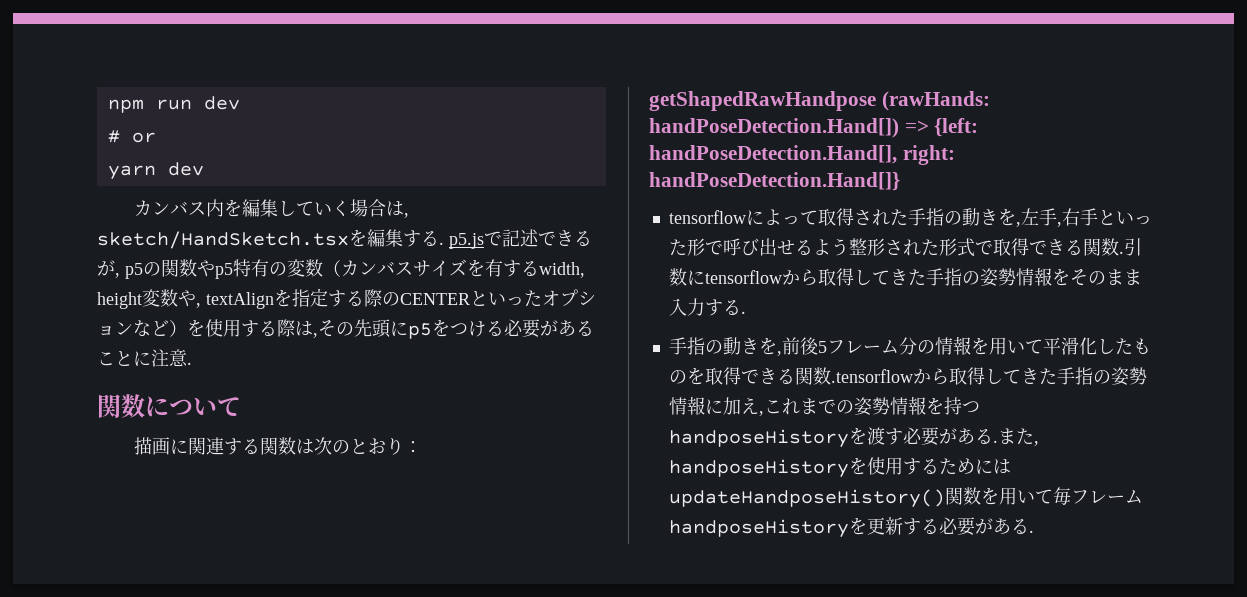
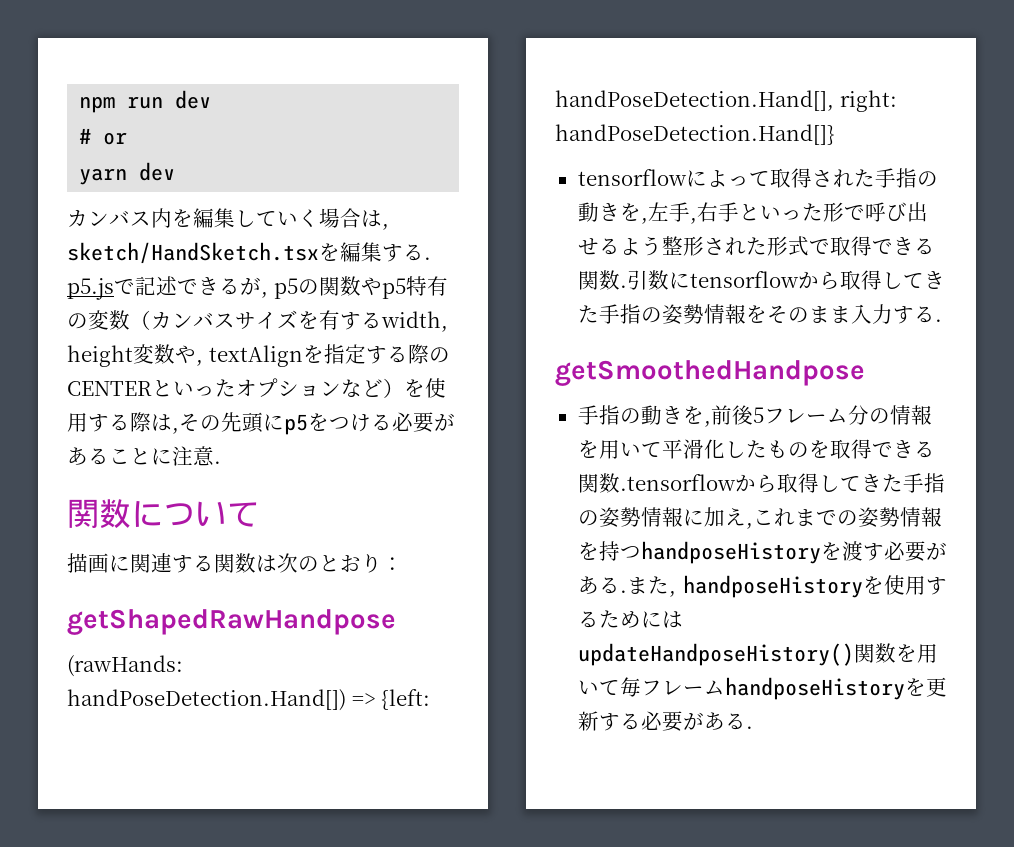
- getShapedRawHandpose (rawHands: handPoseDetection.Hand[]) => {left: handPoseDetection.Hand[], right: handPoseDetection.Hand[]}
+ getShapedRawHandpose
+ (rawHands: handPoseDetection.Hand[]) => {left: handPoseDetection.Hand[], right: handPoseDetection.Hand[]}
+ getSmoothedHandpose

